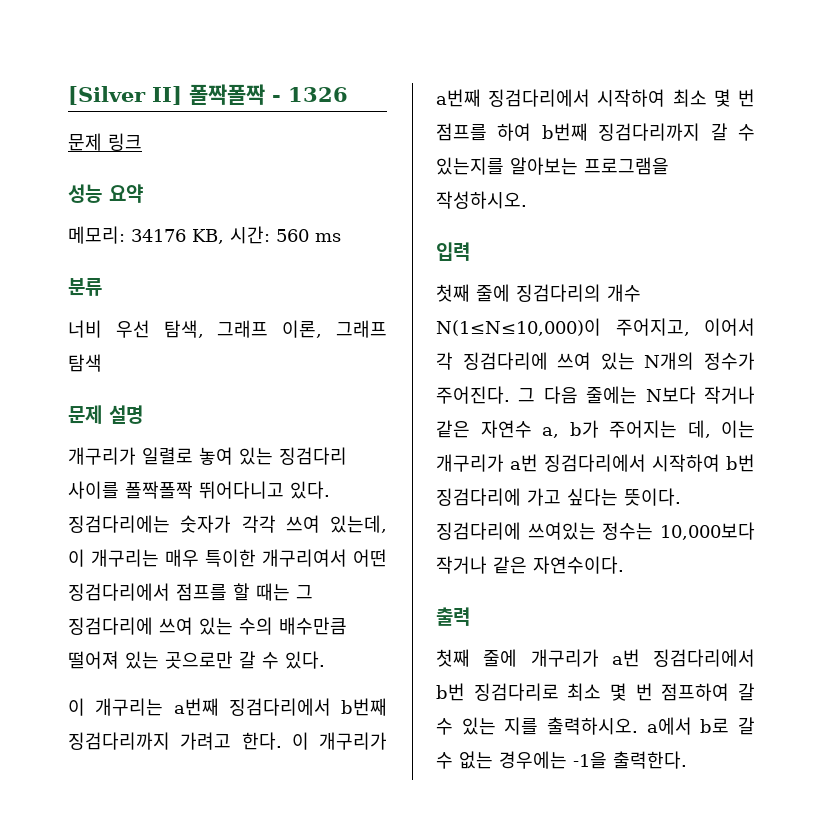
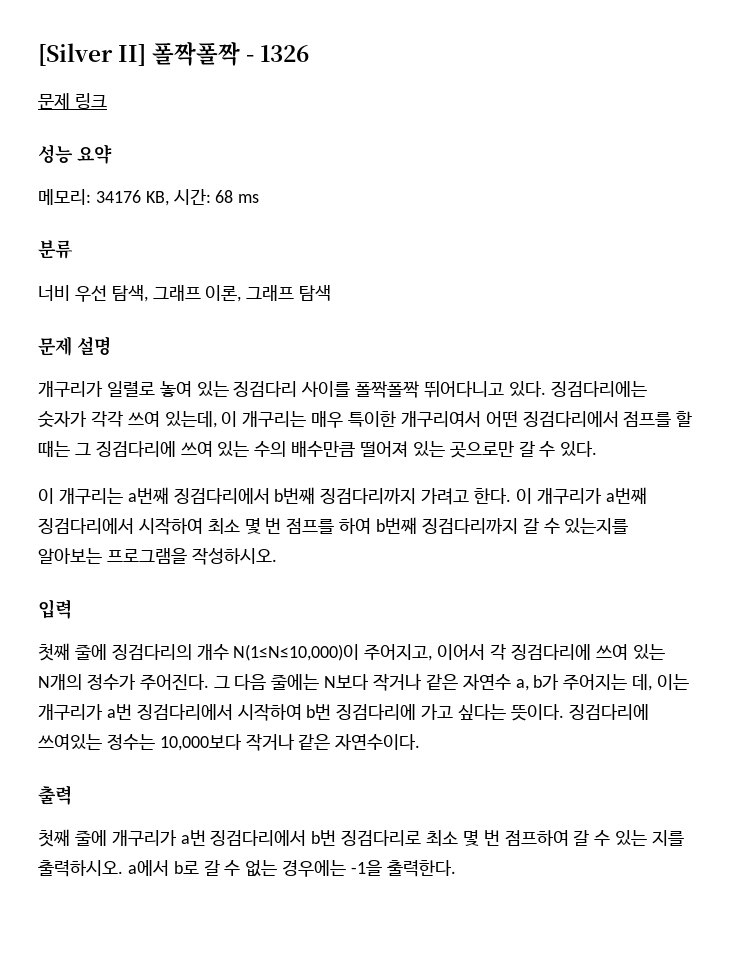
- 메모리: 34176 KB, 시간: 560 ms
+ 메모리: 34176 KB, 시간: 68 ms

